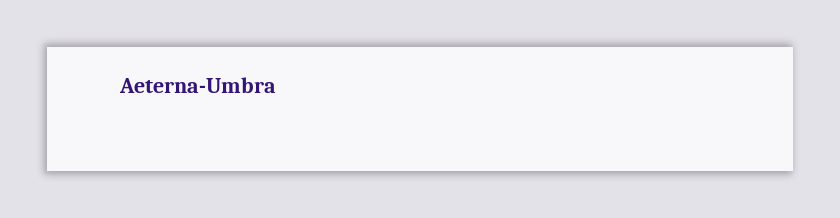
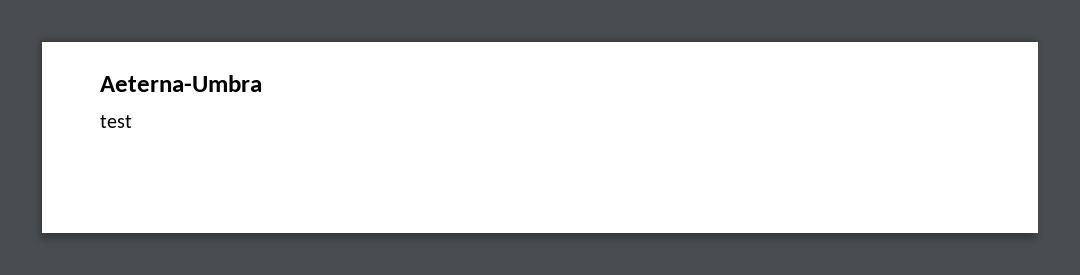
+ test

